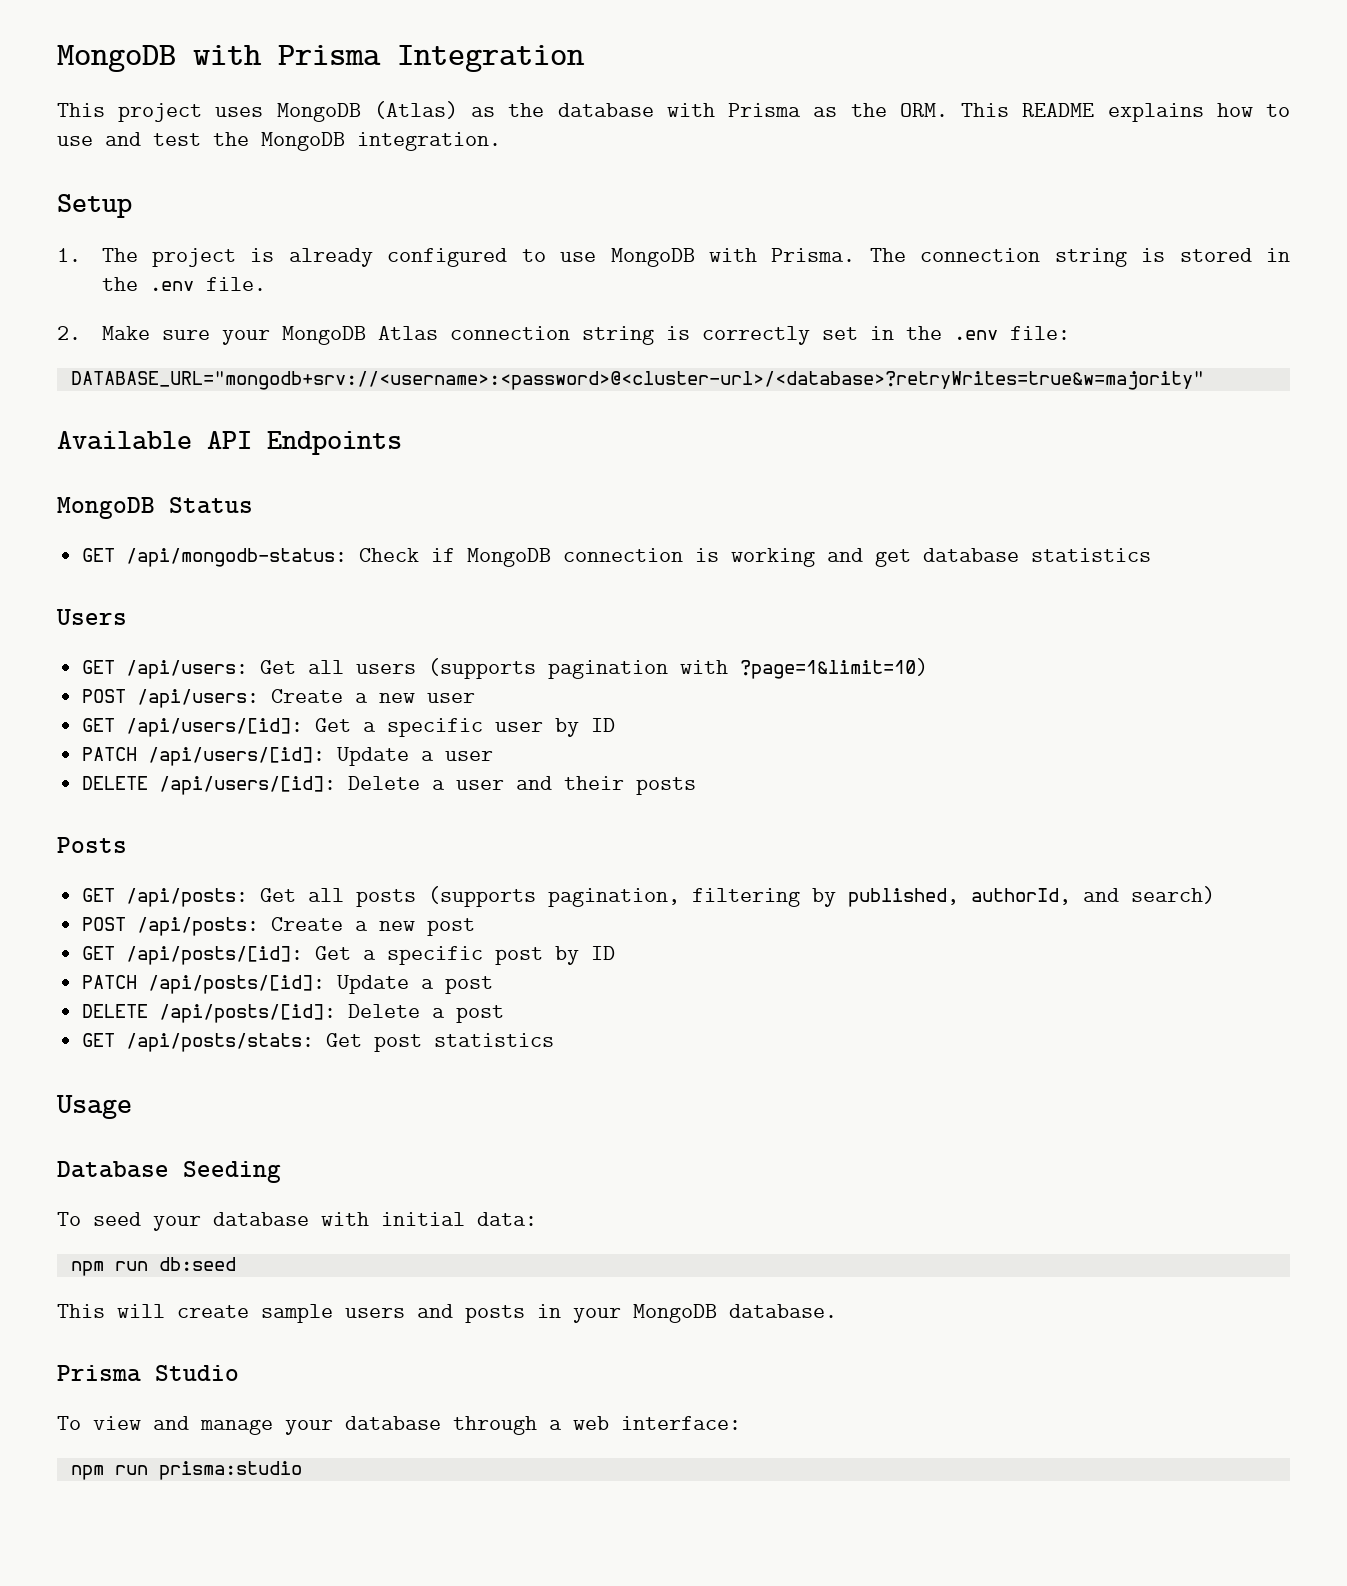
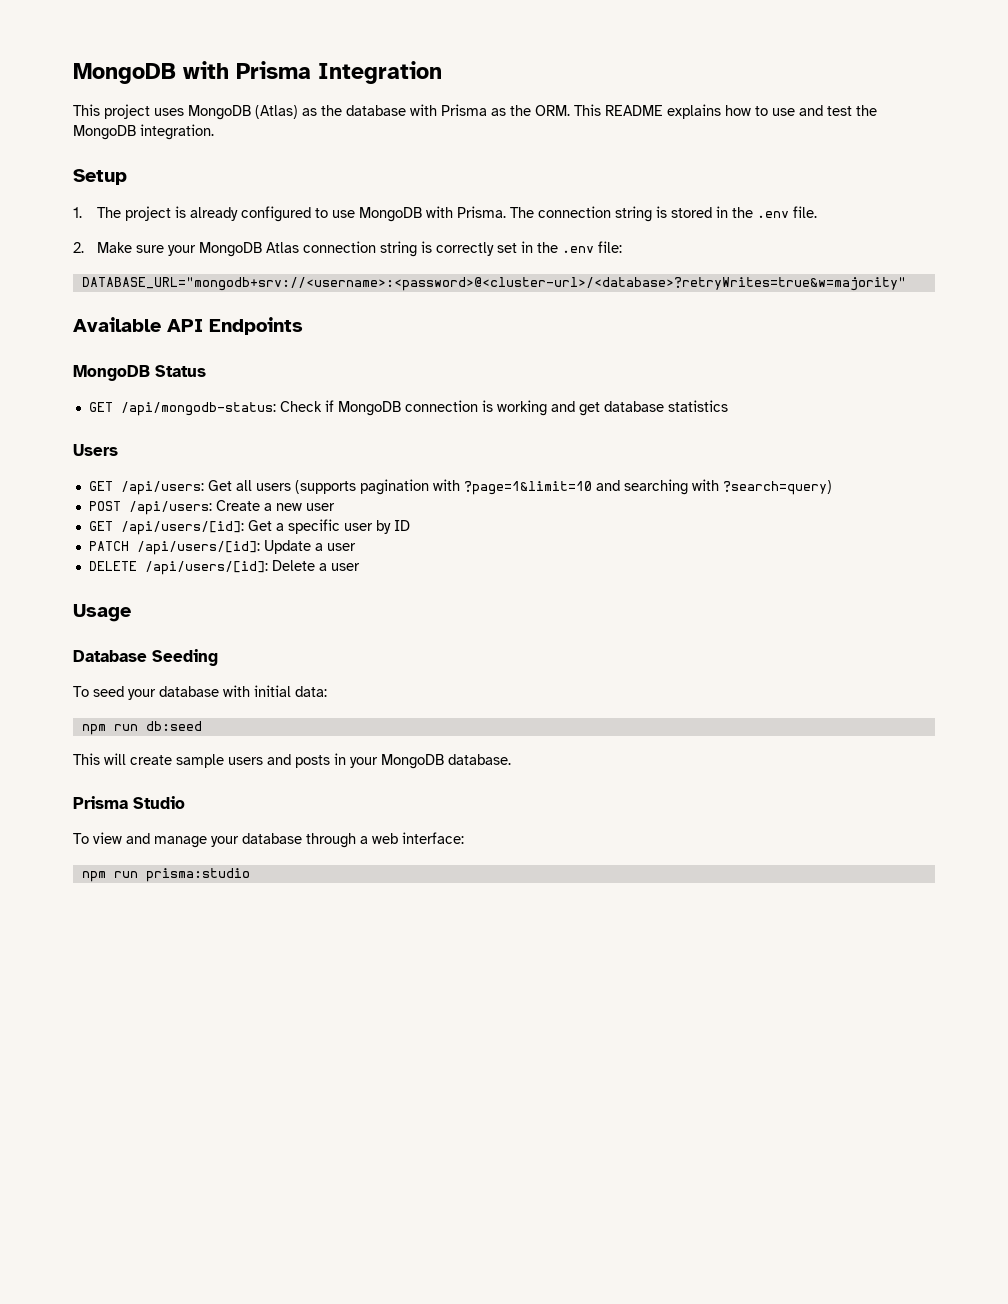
- GET /api/users: Get all users (supports pagination with ?page=1&limit=10)
+ GET /api/users: Get all users (supports pagination with ?page=1&limit=10 and searching with ?search=query)
- DELETE /api/users/[id]: Delete a user and their posts
- Posts
- GET /api/posts: Get all posts (supports pagination, filtering by published, authorId, and search)
- POST /api/posts: Create a new post
- GET /api/posts/[id]: Get a specific post by ID
- PATCH /api/posts/[id]: Update a post
- DELETE /api/posts/[id]: Delete a post
- GET /api/posts/stats: Get post statistics
+ DELETE /api/users/[id]: Delete a user

